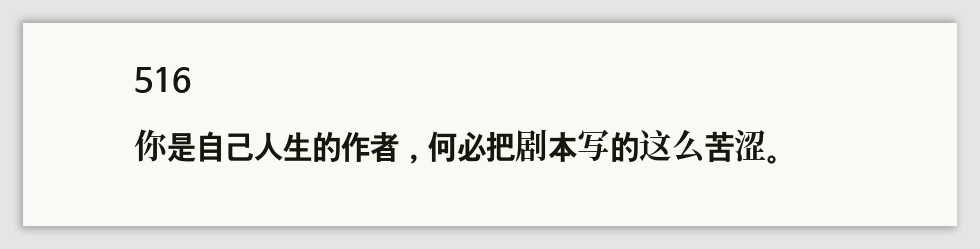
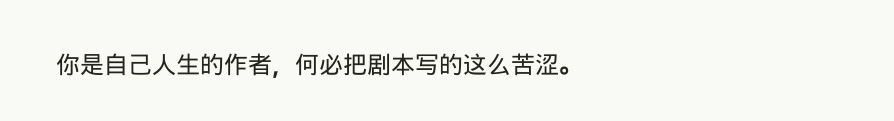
- 516

